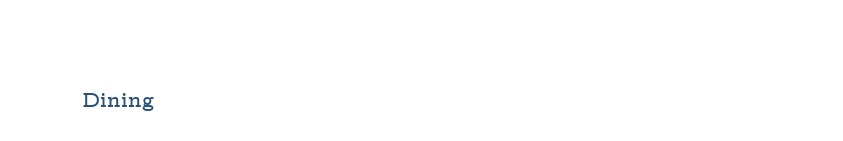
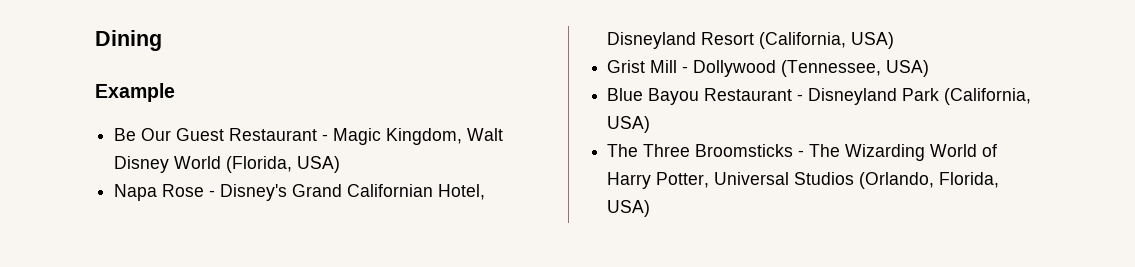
+ Example
+ Be Our Guest Restaurant - Magic Kingdom, Walt Disney World (Florida, USA)
+ Napa Rose - Disney's Grand Californian Hotel, Disneyland Resort (California, USA)
+ Grist Mill - Dollywood (Tennessee, USA)
+ Blue Bayou Restaurant - Disneyland Park (California, USA)
+ The Three Broomsticks - The Wizarding World of Harry Potter, Universal Studios (Orlando, Florida, USA)

